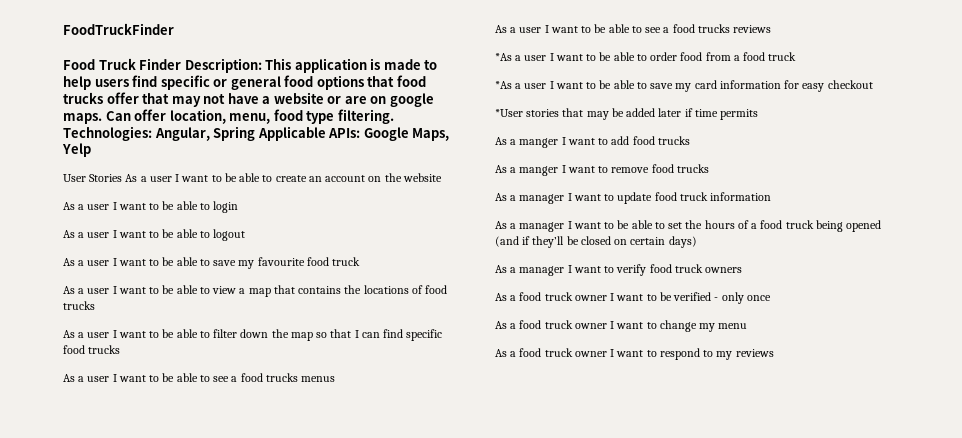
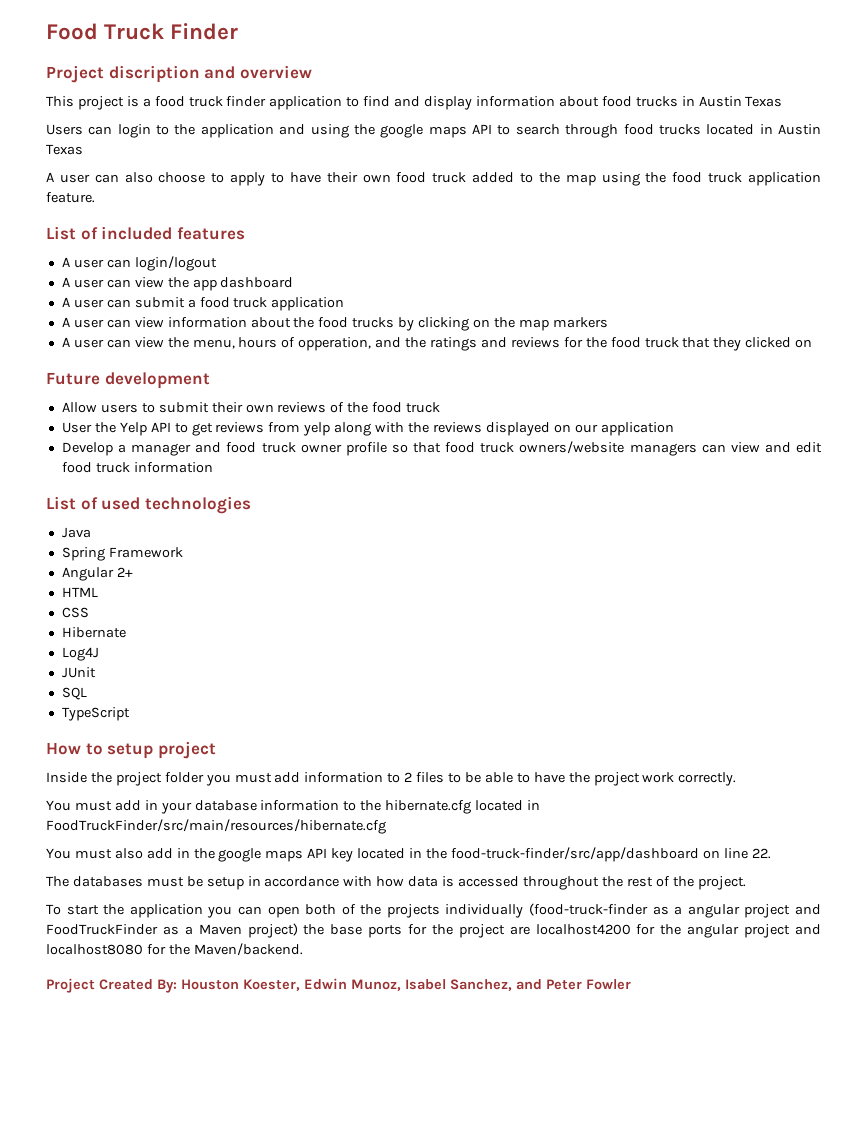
- FoodTruckFinder
- Food Truck Finder Description: This application is made to help users find specific or general food options that food trucks offer that may not have a website or are on google maps. Can offer location, menu, food type filtering. Technologies: Angular, Spring Applicable APIs: Google Maps, Yelp
- User Stories As a user I want to be able to create an account on the website
- As a user I want to be able to login
- As a user I want to be able to logout
- As a user I want to be able to save my favourite food truck
- As a user I want to be able to view a map that contains the locations of food trucks
- As a user I want to be able to filter down the map so that I can find specific food trucks
- As a user I want to be able to see a food trucks menus
- As a user I want to be able to see a food trucks reviews
- *As a user I want to be able to order food from a food truck
- *As a user I want to be able to save my card information for easy checkout
- *User stories that may be added later if time permits
- As a manger I want to add food trucks
- As a manger I want to remove food trucks
- As a manager I want to update food truck information
- As a manager I want to be able to set the hours of a food truck being opened (and if they’ll be closed on certain days)
- As a manager I want to verify food truck owners
- As a food truck owner I want to be verified - only once
- As a food truck owner I want to change my menu
- As a food truck owner I want to respond to my reviews
+ Food Truck Finder
+ Project discription and overview
+ This project is a food truck finder application to find and display information about food trucks in Austin Texas
+ Users can login to the application and using the google maps API to search through food trucks located in Austin Texas
+ A user can also choose to apply to have their own food truck added to the map using the food truck application feature.
+ List of included features
+ A user can login/logout
+ A user can view the app dashboard
+ A user can submit a food truck application
+ A user can view information about the food trucks by clicking on the map markers
+ A user can view the menu, hours of opperation, and the ratings and reviews for the food truck that they clicked on
+ Future development
+ Allow users to submit their own reviews of the food truck
+ User the Yelp API to get reviews from yelp along with the reviews displayed on our application
+ Develop a manager and food truck owner profile so that food truck owners/website managers can view and edit food truck information
+ List of used technologies
+ Java
+ Spring Framework
+ Angular 2+
+ HTML
+ CSS
+ Hibernate
+ Log4J
+ JUnit
+ SQL
+ TypeScript
+ How to setup project
+ Inside the project folder you must add information to 2 files to be able to have the project work correctly.
+ You must add in your database information to the hibernate.cfg located in FoodTruckFinder/src/main/resources/hibernate.cfg
+ You must also add in the google maps API key located in the food-truck-finder/src/app/dashboard on line 22.
+ The databases must be setup in accordance with how data is accessed throughout the rest of the project.
+ To start the application you can open both of the projects individually (food-truck-finder as a angular project and FoodTruckFinder as a Maven project) the base ports for the project are localhost4200 for the angular project and localhost8080 for the Maven/backend.
+ Project Created By: Houston Koester, Edwin Munoz, Isabel Sanchez, and Peter Fowler

